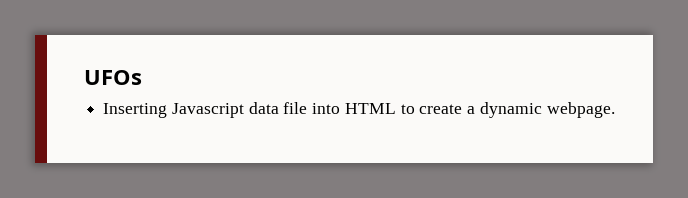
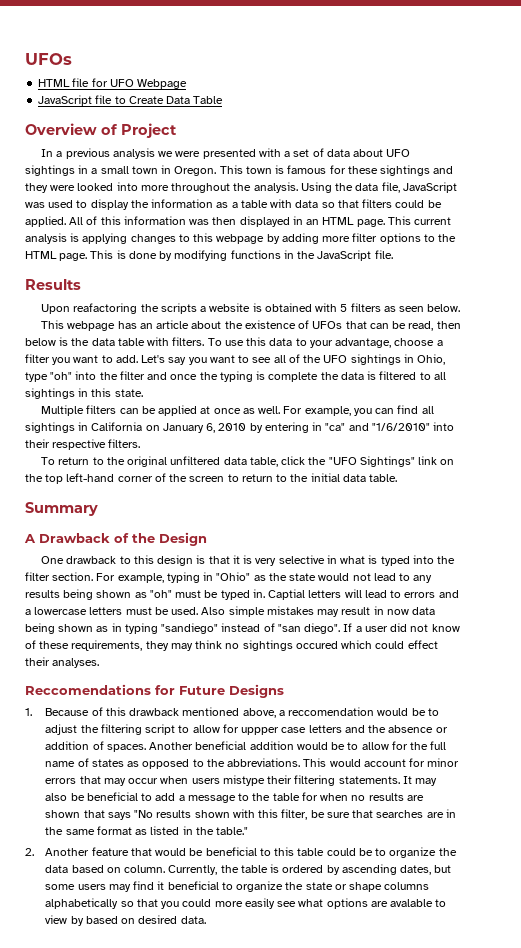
- Inserting Javascript data file into HTML to create a dynamic webpage.
+ HTML file for UFO Webpage
+ JavaScript file to Create Data Table
+ Overview of Project
+ In a previous analysis we were presented with a set of data about UFO sightings in a small town in Oregon. This town is famous for these sightings and they were looked into more throughout the analysis. Using the data file, JavaScript was used to display the information as a table with data so that filters could be applied. All of this information was then displayed in an HTML page. This current analysis is applying changes to this webpage by adding more filter options to the HTML page. This is done by modifying functions in the JavaScript file.
+ Results
+ Upon reafactoring the scripts a website is obtained with 5 filters as seen below.
+ This webpage has an article about the existence of UFOs that can be read, then below is the data table with filters. To use this data to your advantage, choose a filter you want to add. Let's say you want to see all of the UFO sightings in Ohio, type "oh" into the filter and once the typing is complete the data is filtered to all sightings in this state.
+ Multiple filters can be applied at once as well. For example, you can find all sightings in California on January 6, 2010 by entering in "ca" and "1/6/2010" into their respective filters.
+ To return to the original unfiltered data table, click the "UFO Sightings" link on the top left-hand corner of the screen to return to the initial data table.
+ Summary
+ A Drawback of the Design
+ One drawback to this design is that it is very selective in what is typed into the filter section. For example, typing in "Ohio" as the state would not lead to any results being shown as "oh" must be typed in. Captial letters will lead to errors and a lowercase letters must be used. Also simple mistakes may result in now data being shown as in typing "sandiego" instead of "san diego". If a user did not know of these requirements, they may think no sightings occured which could effect their analyses.
+ Reccomendations for Future Designs
+ 1. Because of this drawback mentioned above, a reccomendation would be to adjust the filtering script to allow for uppper case letters and the absence or addition of spaces. Another beneficial addition would be to allow for the full name of states as opposed to the abbreviations. This would account for minor errors that may occur when users mistype their filtering statements. It may also be beneficial to add a message to the table for when no results are shown that says "No results shown with this filter, be sure that searches are in the same format as listed in the table."
+ 2. Another feature that would be beneficial to this table could be to organize the data based on column. Currently, the table is ordered by ascending dates, but some users may find it beneficial to organize the state or shape columns alphabetically so that you could more easily see what options are avalable to view by based on desired data.

